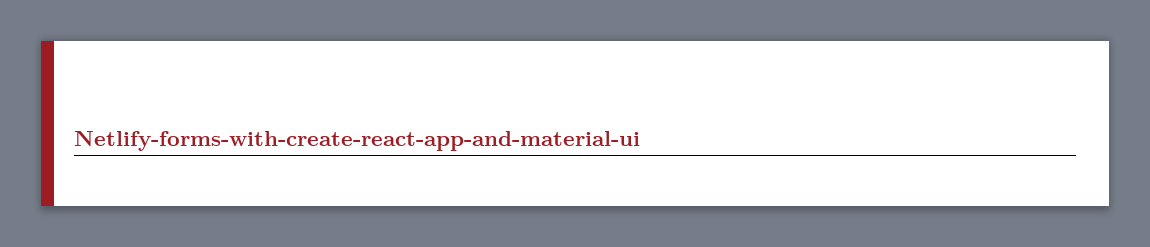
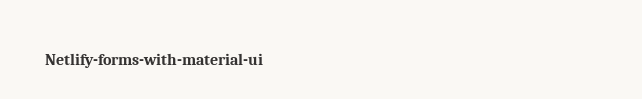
- Netlify-forms-with-create-react-app-and-material-ui
+ Netlify-forms-with-material-ui

